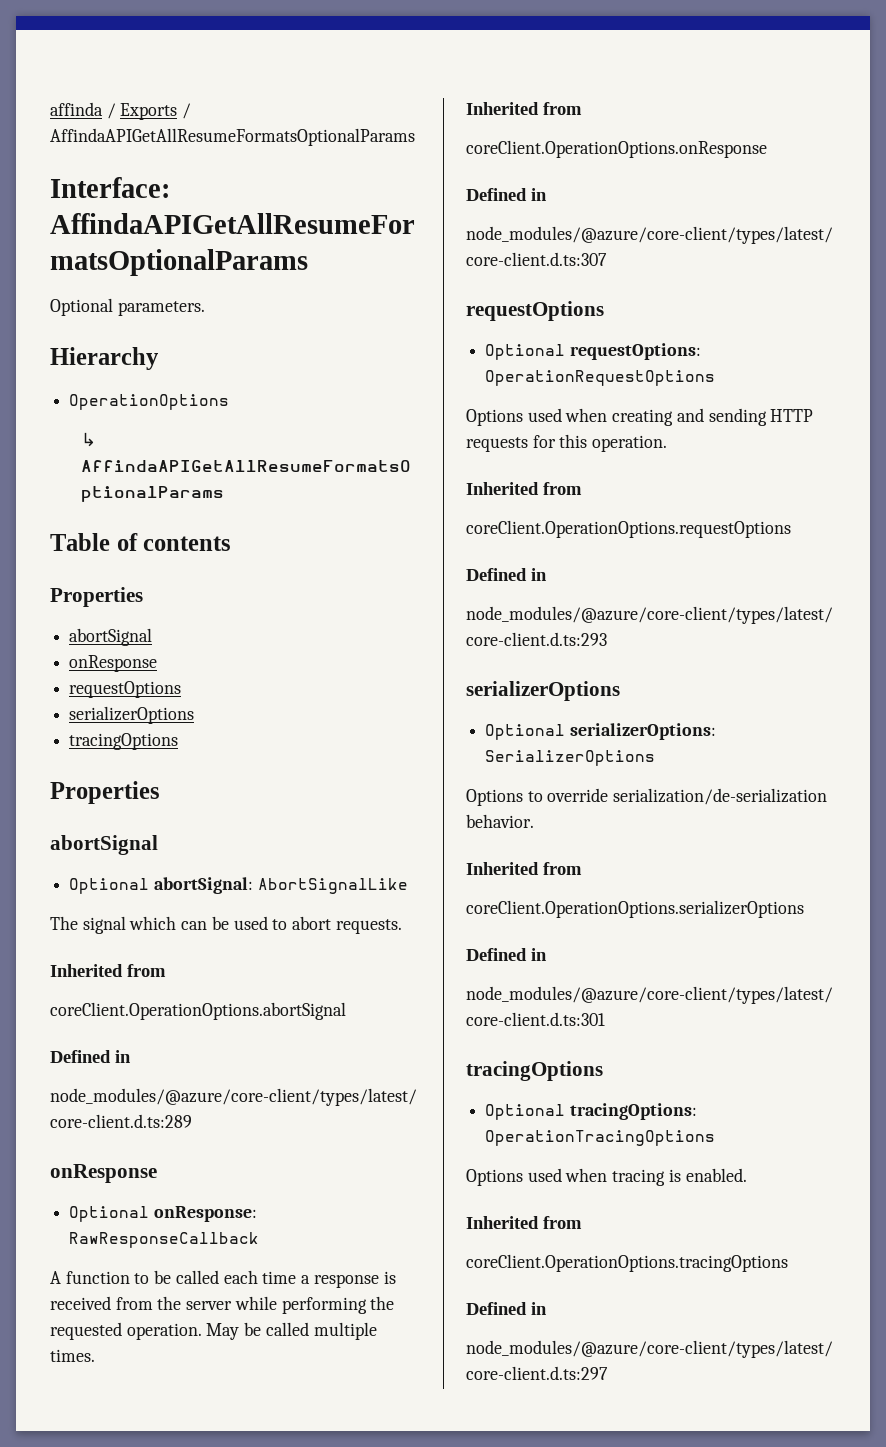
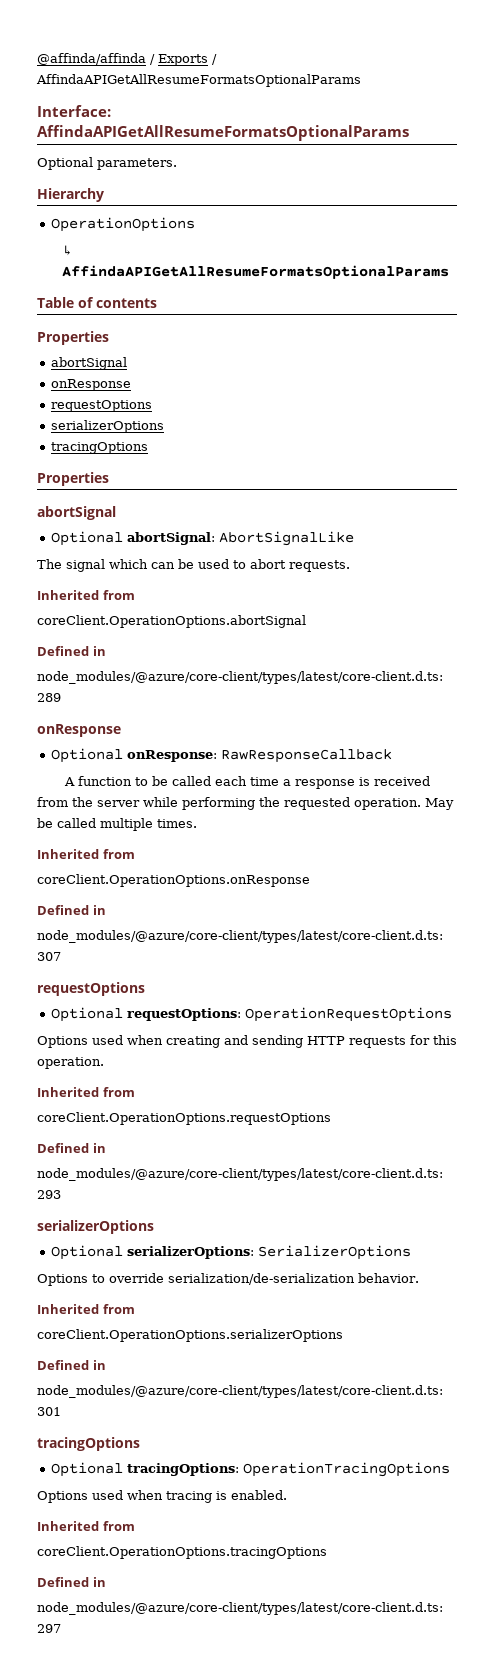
- affinda / Exports / AffindaAPIGetAllResumeFormatsOptionalParams
+ @affinda/affinda / Exports / AffindaAPIGetAllResumeFormatsOptionalParams

